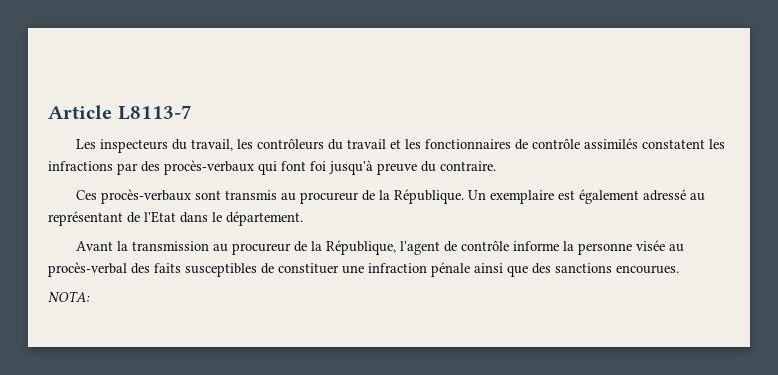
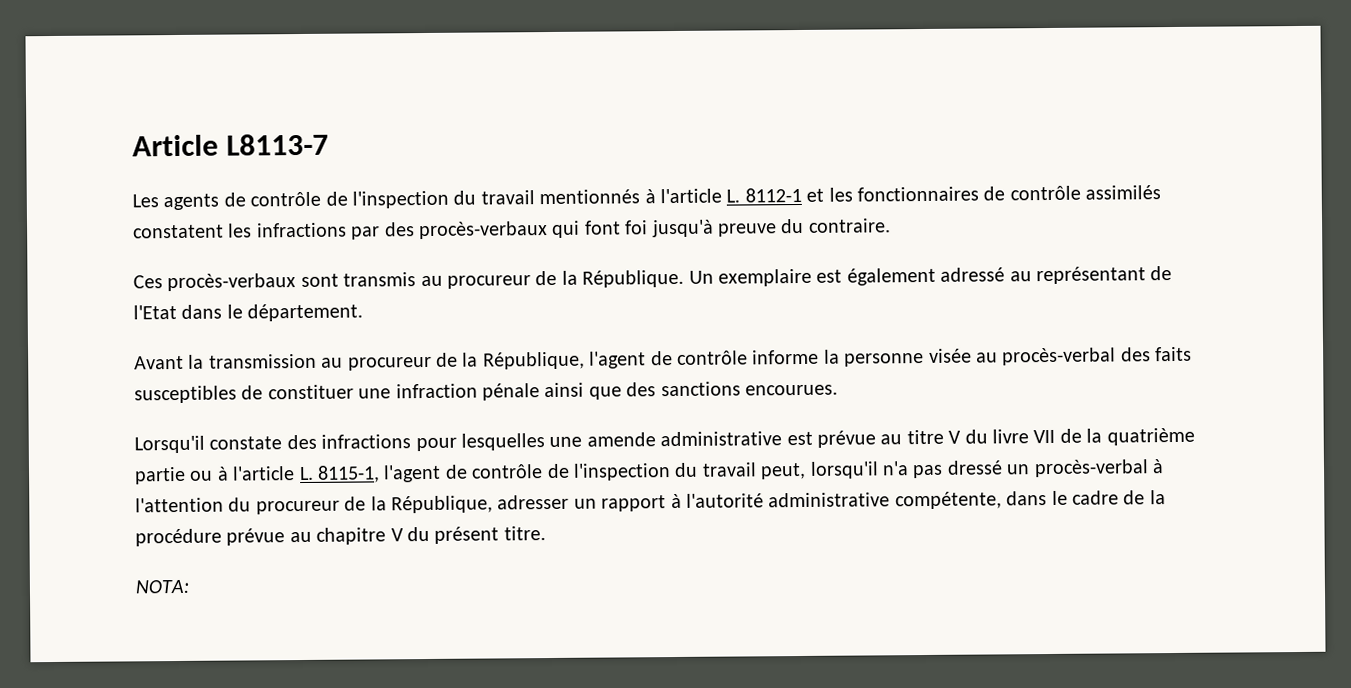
- Les inspecteurs du travail, les contrôleurs du travail et les fonctionnaires de contrôle assimilés constatent les infractions par des procès-verbaux qui font foi jusqu'à preuve du contraire.
+ Les agents de contrôle de l'inspection du travail mentionnés à l'article L. 8112-1 et les fonctionnaires de contrôle assimilés constatent les infractions par des procès-verbaux qui font foi jusqu'à preuve du contraire.
+ Lorsqu'il constate des infractions pour lesquelles une amende administrative est prévue au titre V du livre VII de la quatrième partie ou à l'article L. 8115-1, l'agent de contrôle de l'inspection du travail peut, lorsqu'il n'a pas dressé un procès-verbal à l'attention du procureur de la République, adresser un rapport à l'autorité administrative compétente, dans le cadre de la procédure prévue au chapitre V du présent titre.

